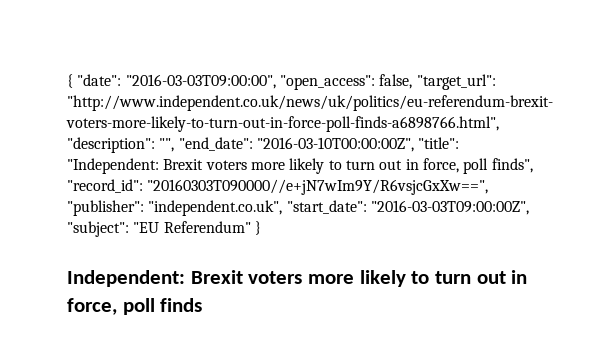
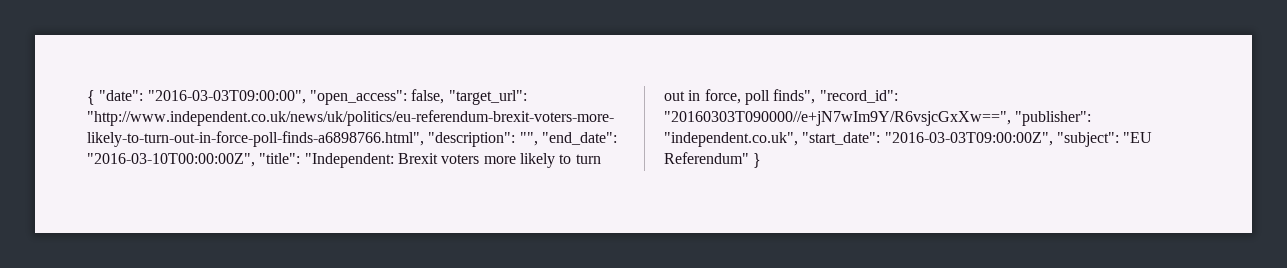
- Independent: Brexit voters more likely to turn out in force, poll finds

